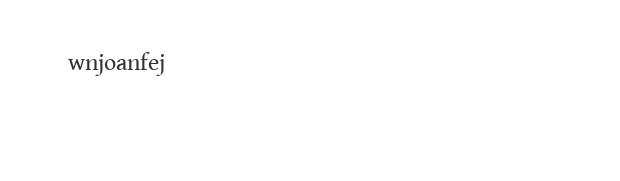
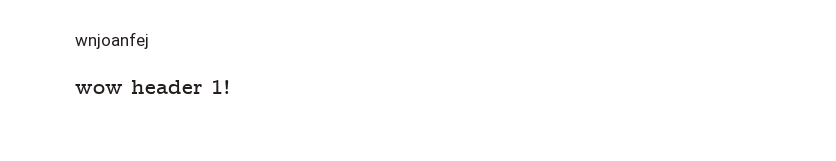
+ wow header 1!

